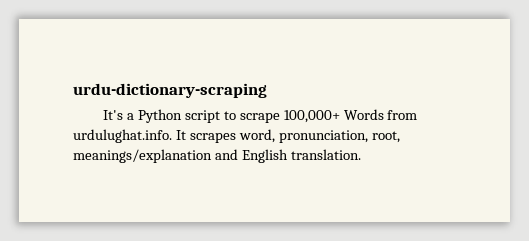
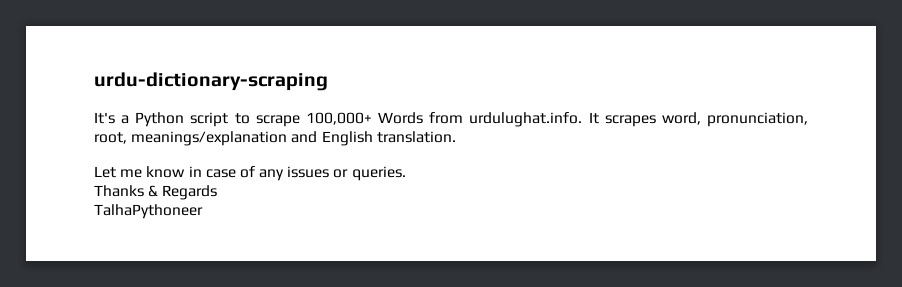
+ Let me know in case of any issues or queries.
+ Thanks & Regards
+ TalhaPythoneer

